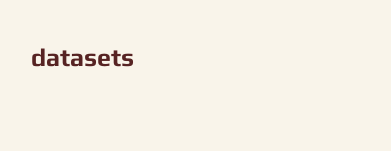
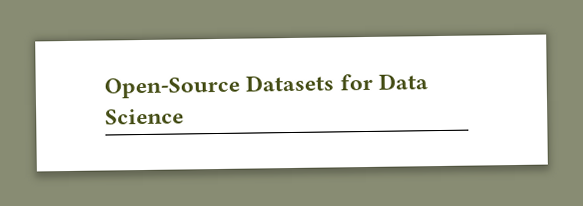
- datasets
+ Open-Source Datasets for Data Science

